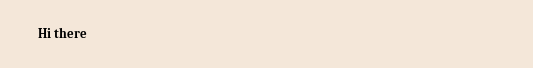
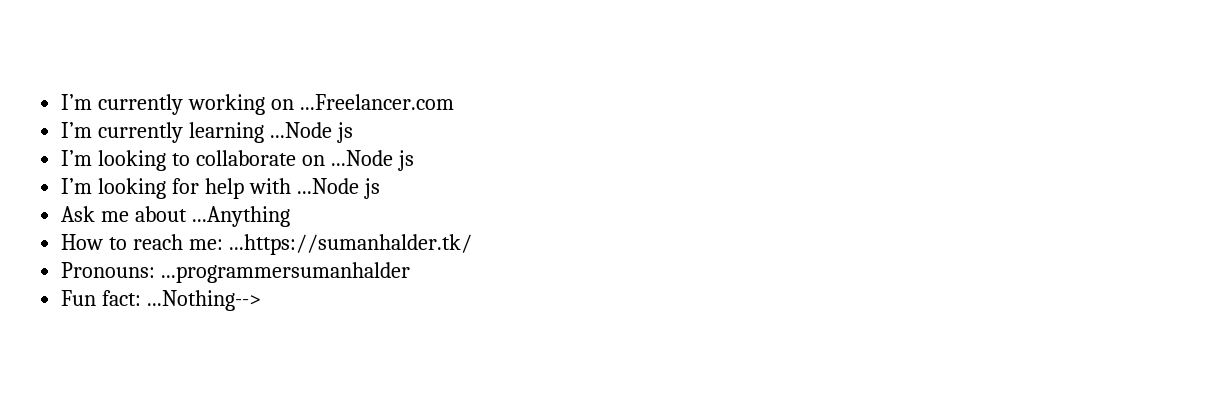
- Hi there
+ I’m currently working on ...Freelancer.com
+ I’m currently learning ...Node js
+ I’m looking to collaborate on ...Node js
+ I’m looking for help with ...Node js
+ Ask me about ...Anything
+ How to reach me: ...https://sumanhalder.tk/
+ Pronouns: ...programmersumanhalder
+ Fun fact: ...Nothing-->

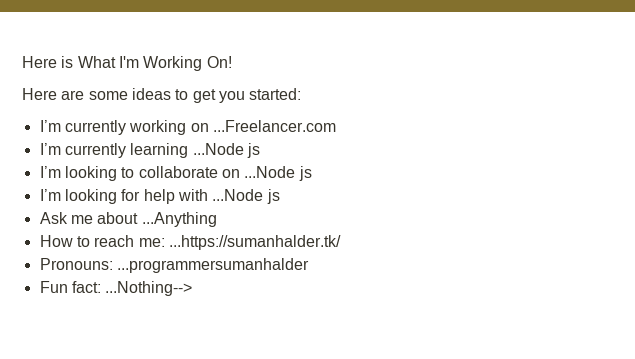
+ Here is What I'm Working On!
+ Here are some ideas to get you started:

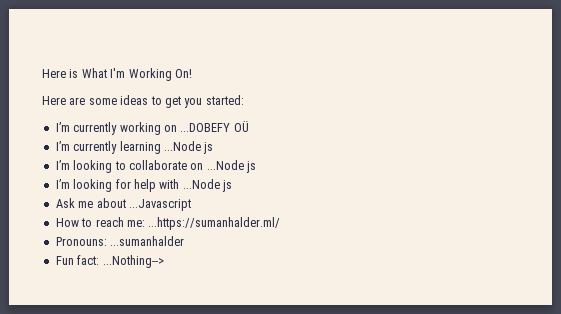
- I’m currently working on ...Freelancer.com
+ I’m currently working on ...DOBEFY OÜ
- Ask me about ...Anything
+ Ask me about ...Javascript
- How to reach me: ...https://sumanhalder.tk/
+ How to reach me: ...https://sumanhalder.ml/
- Pronouns: ...programmersumanhalder
+ Pronouns: ...sumanhalder

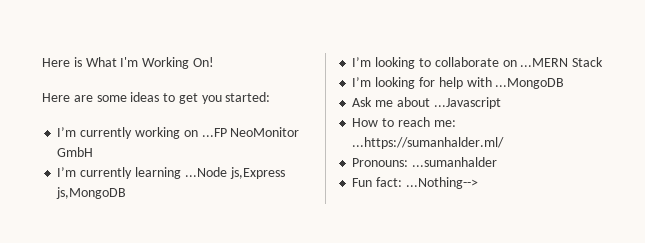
- I’m currently working on ...DOBEFY OÜ
+ I’m currently working on ...FP NeoMonitor GmbH
- I’m currently learning ...Node js
+ I’m currently learning ...Node js,Express js,MongoDB
- I’m looking to collaborate on ...Node js
+ I’m looking to collaborate on ...MERN Stack
- I’m looking for help with ...Node js
+ I’m looking for help with ...MongoDB

